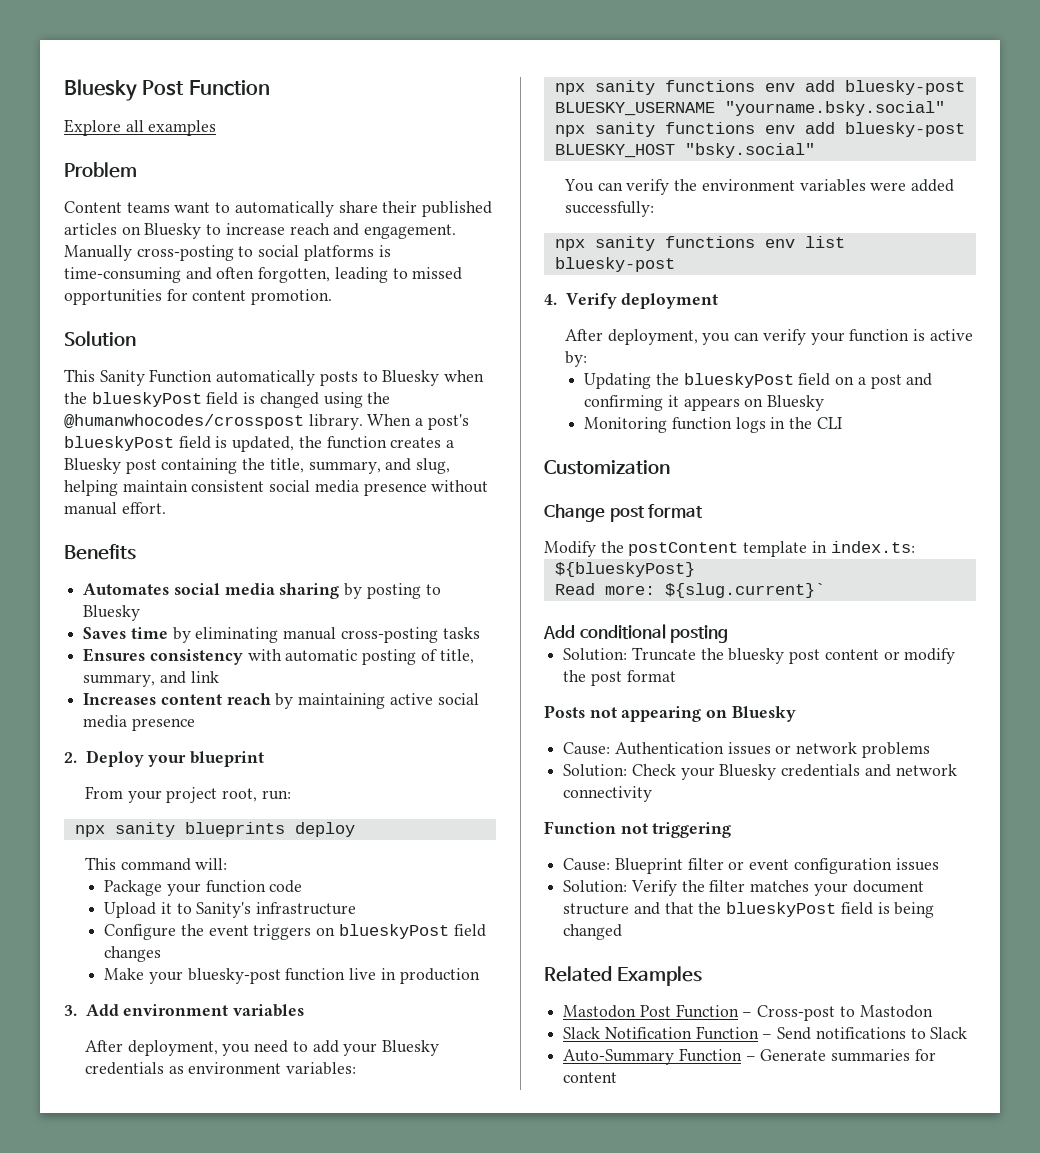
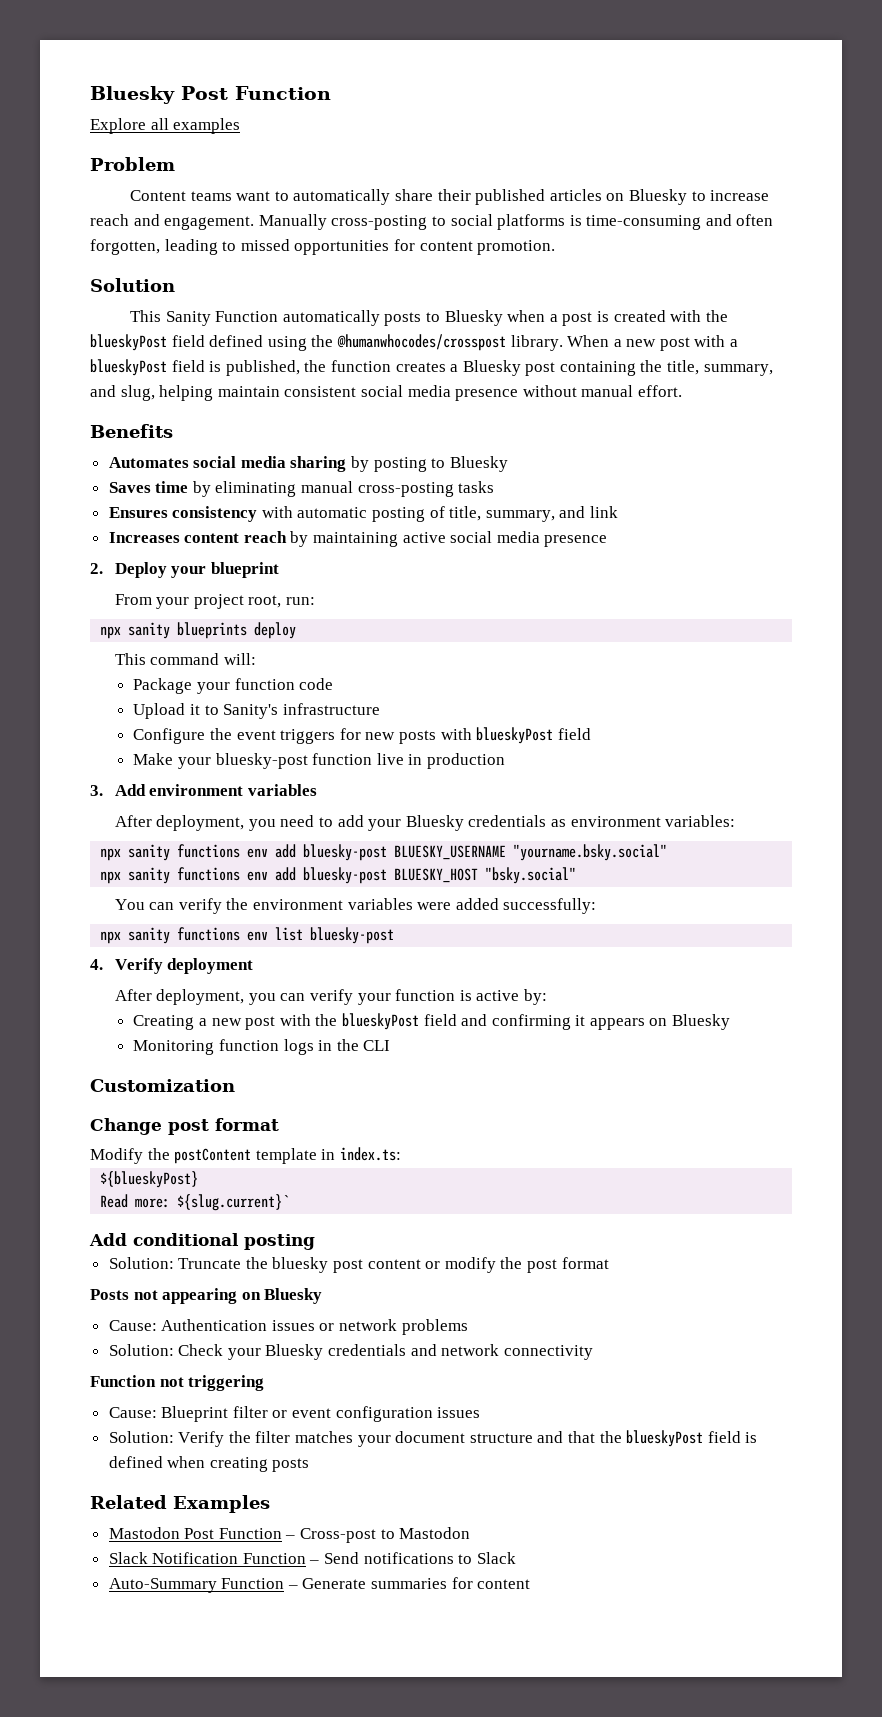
- This Sanity Function automatically posts to Bluesky when the blueskyPost field is changed using the @humanwhocodes/crosspost library.
+ This Sanity Function automatically posts to Bluesky when a post is created with the blueskyPost field defined using the @humanwhocodes/crosspost library.
- When a post's blueskyPost field is updated, the function creates a Bluesky post containing the title, summary, and slug, helping maintain consistent social media presence without manual effort.
+ When a new post with a blueskyPost field is published, the function creates a Bluesky post containing the title, summary, and slug, helping maintain consistent social media presence without manual effort.
- Configure the event triggers on blueskyPost field changes
+ Configure the event triggers for new posts with blueskyPost field
- Updating the blueskyPost field on a post and confirming it appears on Bluesky
+ Creating a new post with the blueskyPost field and confirming it appears on Bluesky
- Solution: Verify the filter matches your document structure and that the blueskyPost field is being changed
+ Solution: Verify the filter matches your document structure and that the blueskyPost field is defined when creating posts

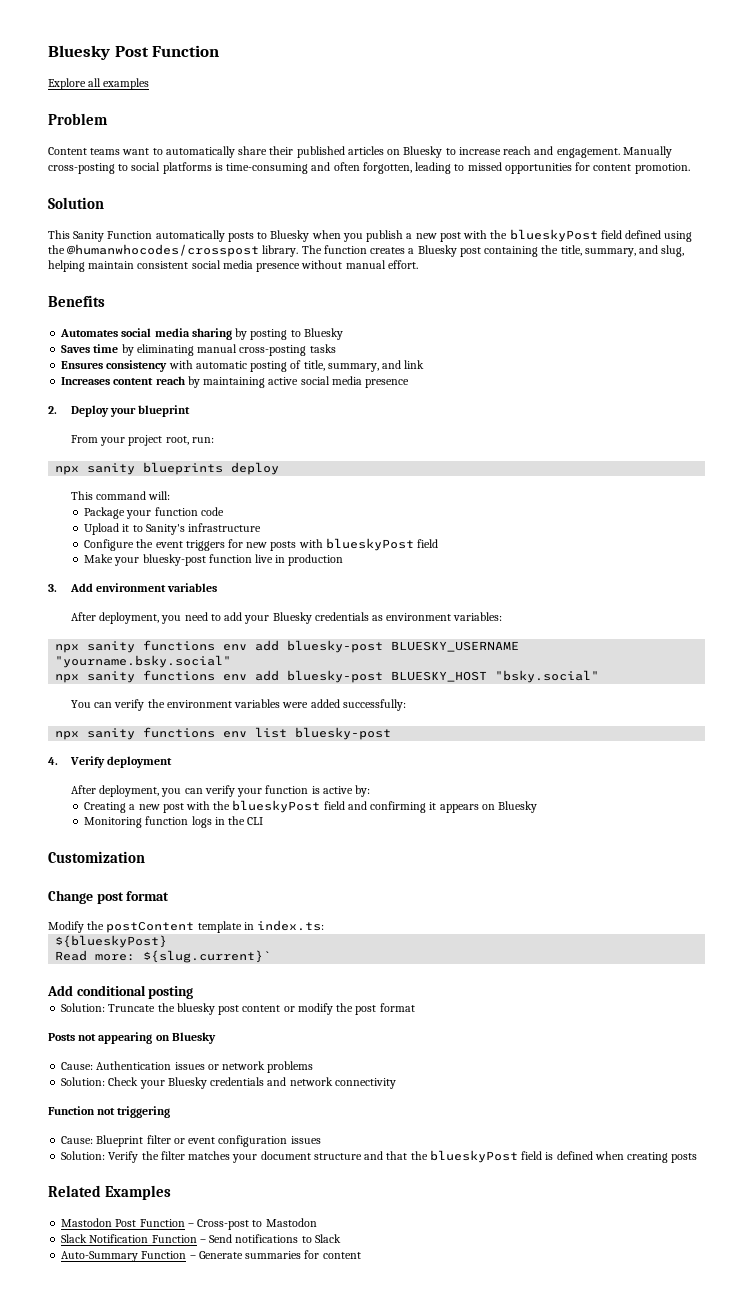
- This Sanity Function automatically posts to Bluesky when a post is created with the blueskyPost field defined using the @humanwhocodes/crosspost library.
+ This Sanity Function automatically posts to Bluesky when you publish a new post with the blueskyPost field defined using the @humanwhocodes/crosspost library.
- When a new post with a blueskyPost field is published, the function creates a Bluesky post containing the title, summary, and slug, helping maintain consistent social media presence without manual effort.
+ The function creates a Bluesky post containing the title, summary, and slug, helping maintain consistent social media presence without manual effort.

